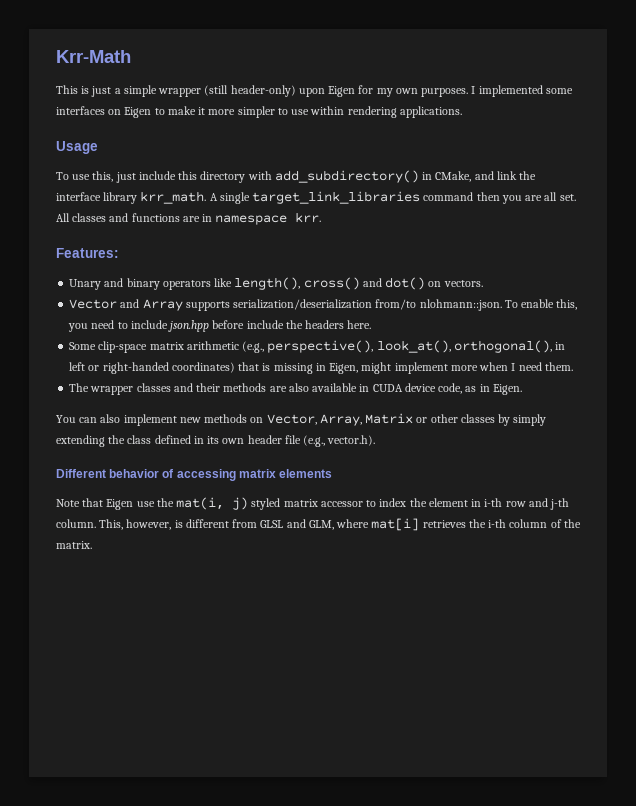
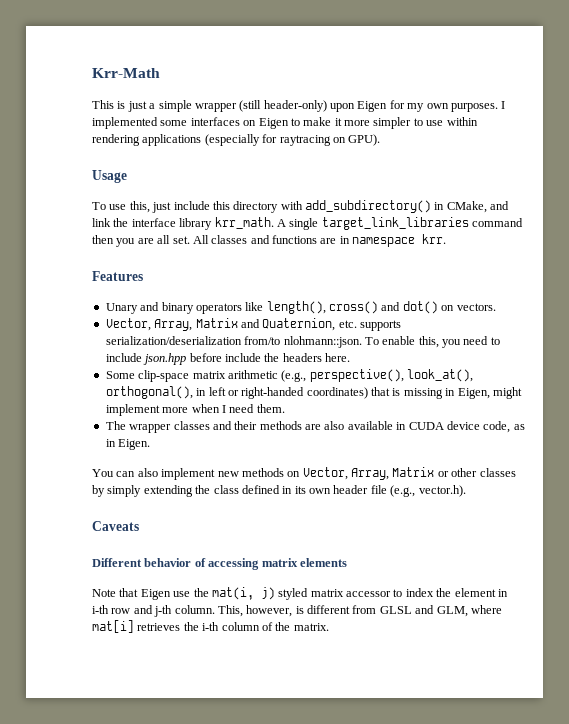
- I implemented some interfaces on Eigen to make it more simpler to use within rendering applications.
+ I implemented some interfaces on Eigen to make it more simpler to use within rendering applications (especially for raytracing on GPU).
- Features:
+ Features
- Vector and Array supports serialization/deserialization from/to nlohmann::json.
+ Vector, Array, Matrix and Quaternion, etc. supports serialization/deserialization from/to nlohmann::json.
+ Caveats

